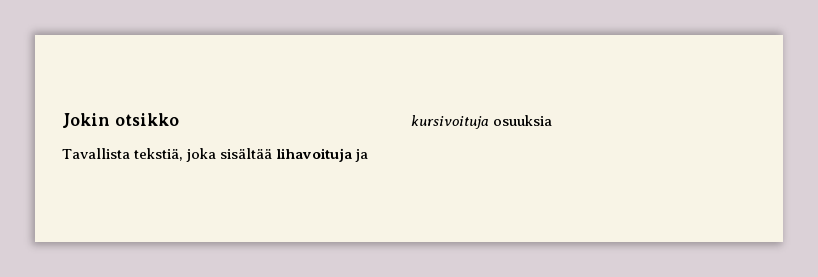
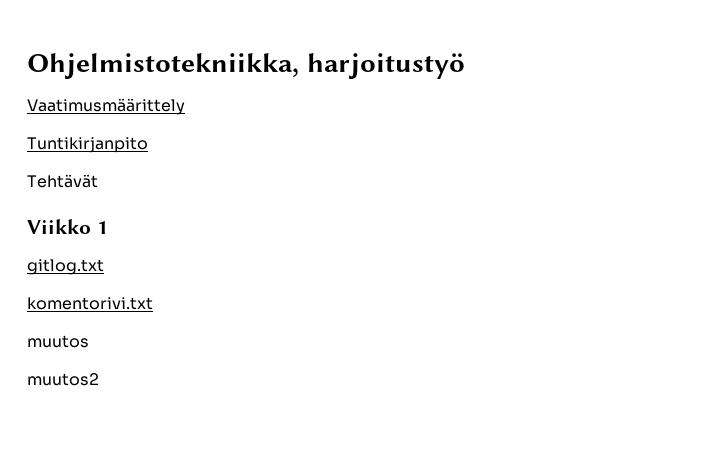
- Jokin otsikko
- Tavallista tekstiä, joka sisältää lihavoituja ja kursivoituja osuuksia
+ Ohjelmistotekniikka, harjoitustyö
+ Vaatimusmäärittely
+ Tuntikirjanpito
+ Tehtävät
+ Viikko 1
+ gitlog.txt
+ komentorivi.txt
+ muutos
+ muutos2

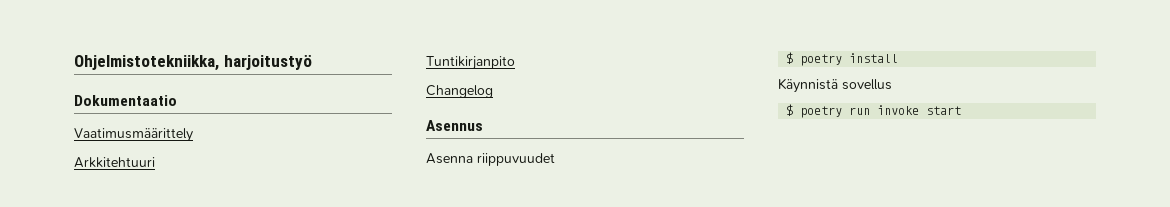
+ Dokumentaatio
+ Arkkitehtuuri
- Tehtävät
- Viikko 1
- gitlog.txt
- komentorivi.txt
- muutos
- muutos2
+ Changelog
+ Asennus
+ Asenna riippuvuudet
+ $ poetry install
+ Käynnistä sovellus
+ $ poetry run invoke start

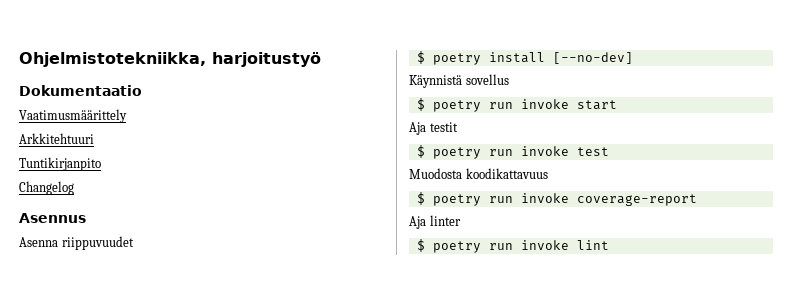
- $ poetry install
+ $ poetry install [--no-dev]
+ Aja testit
+ $ poetry run invoke test
+ Muodosta koodikattavuus
+ $ poetry run invoke coverage-report
+ Aja linter
+ $ poetry run invoke lint

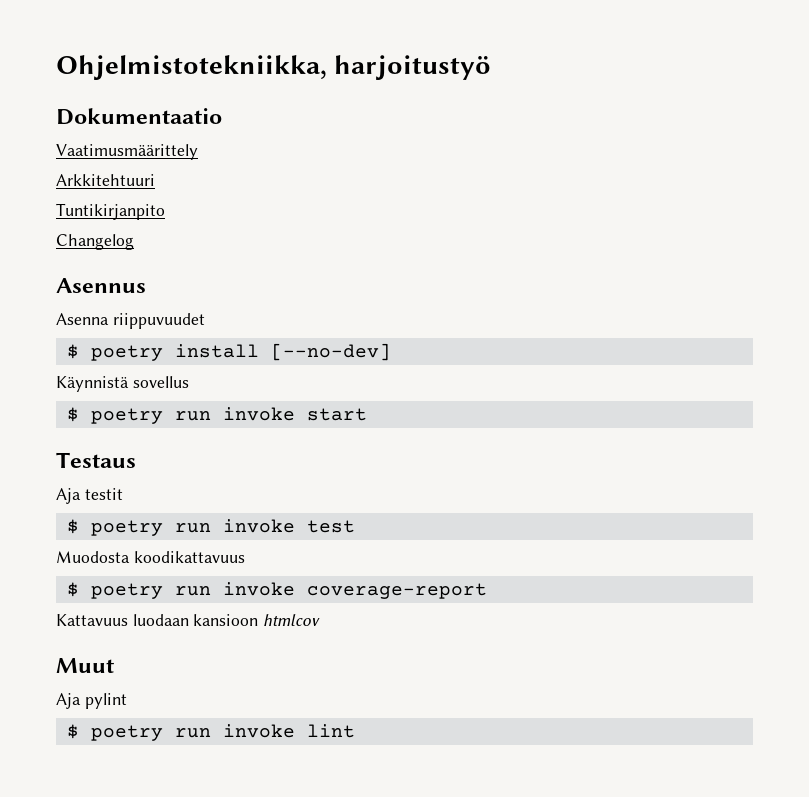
+ Testaus
- Aja linter
+ Kattavuus luodaan kansioon htmlcov
+ Muut
+ Aja pylint

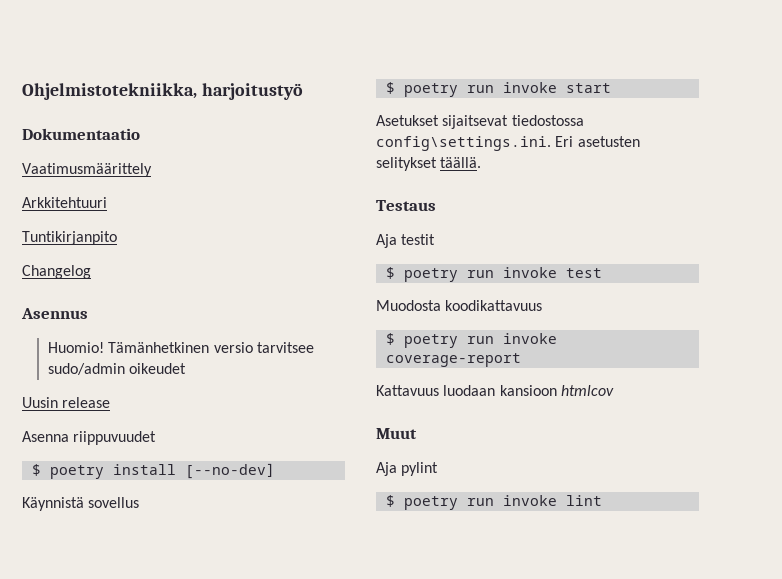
+ Huomio! Tämänhetkinen versio tarvitsee sudo/admin oikeudet
+ Uusin release
+ Asetukset sijaitsevat tiedostossa config\settings.ini. Eri asetusten selitykset täällä.

